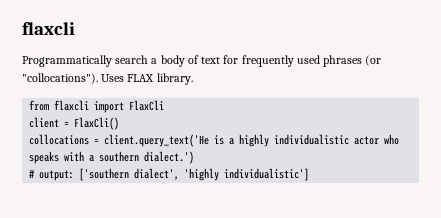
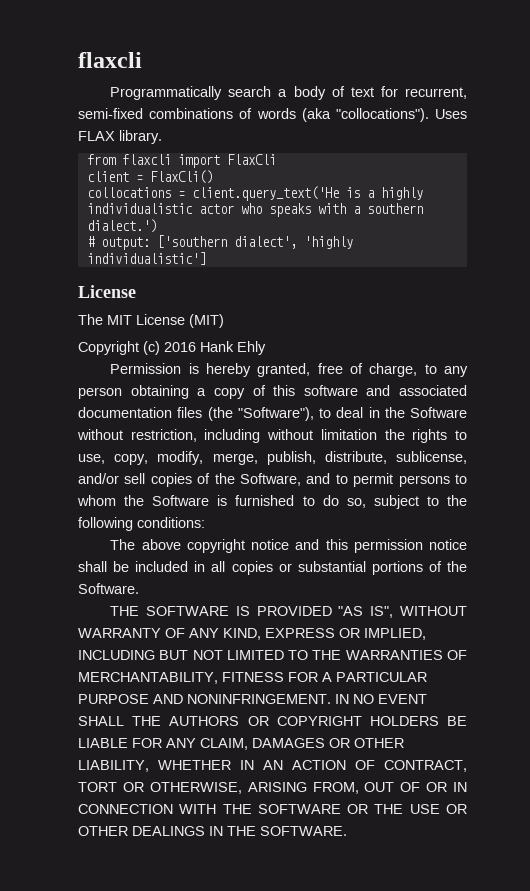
- Programmatically search a body of text for frequently used phrases (or "collocations").
+ Programmatically search a body of text for recurrent, semi-fixed combinations of words (aka "collocations").
  # output: ['southern dialect', 'highly individualistic']
+ License
+ The MIT License (MIT)
+ Copyright (c) 2016 Hank Ehly
+ Permission is hereby granted, free of charge, to any person obtaining a copy of this software and associated documentation files (the "Software"), to deal in the Software without restriction, including without limitation the rights to use, copy, modify, merge, publish, distribute, sublicense, and/or sell copies of the Software, and to permit persons to whom the Software is furnished to do so, subject to the following conditions:
+ The above copyright notice and this permission notice shall be included in all copies or substantial portions of the Software.
+ THE SOFTWARE IS PROVIDED "AS IS", WITHOUT WARRANTY OF ANY KIND, EXPRESS OR IMPLIED, INCLUDING BUT NOT LIMITED TO THE WARRANTIES OF MERCHANTABILITY, FITNESS FOR A PARTICULAR PURPOSE AND NONINFRINGEMENT. IN NO EVENT SHALL THE AUTHORS OR COPYRIGHT HOLDERS BE LIABLE FOR ANY CLAIM, DAMAGES OR OTHER LIABILITY, WHETHER IN AN ACTION OF CONTRACT, TORT OR OTHERWISE, ARISING FROM, OUT OF OR IN CONNECTION WITH THE SOFTWARE OR THE USE OR OTHER DEALINGS IN THE SOFTWARE.

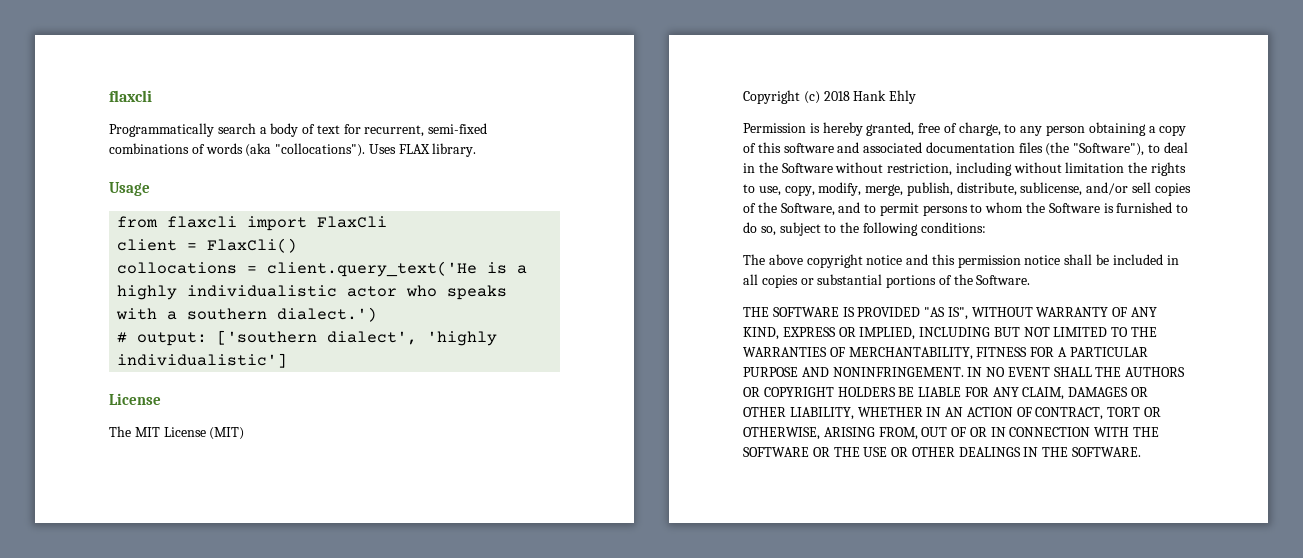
+ Usage
- Copyright (c) 2016 Hank Ehly
+ Copyright (c) 2018 Hank Ehly

